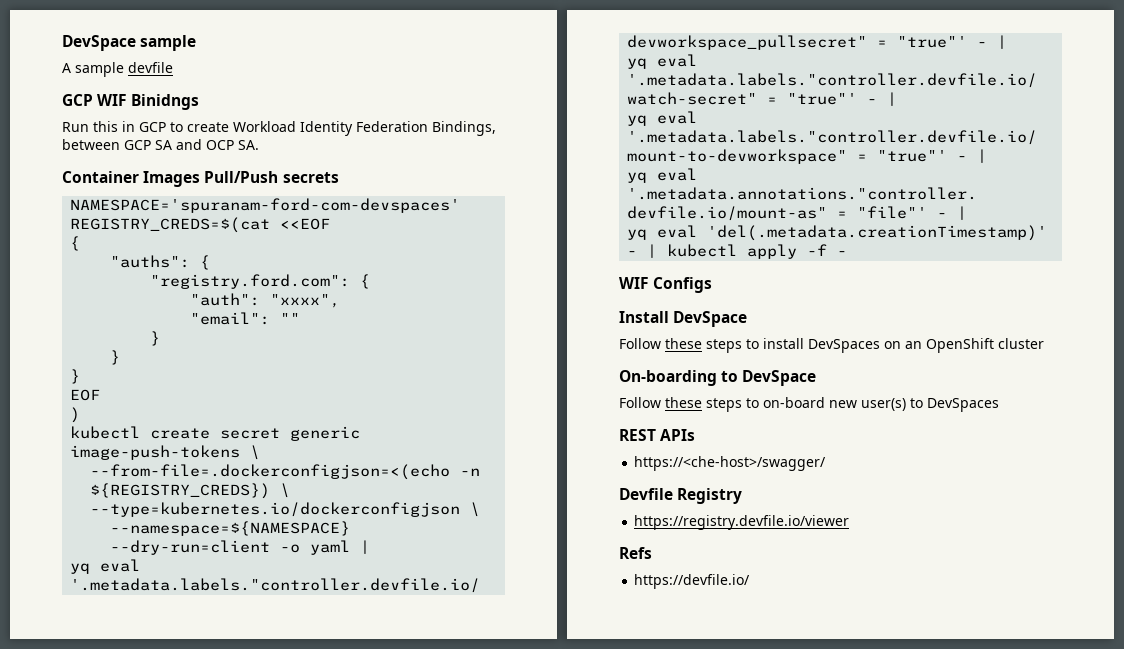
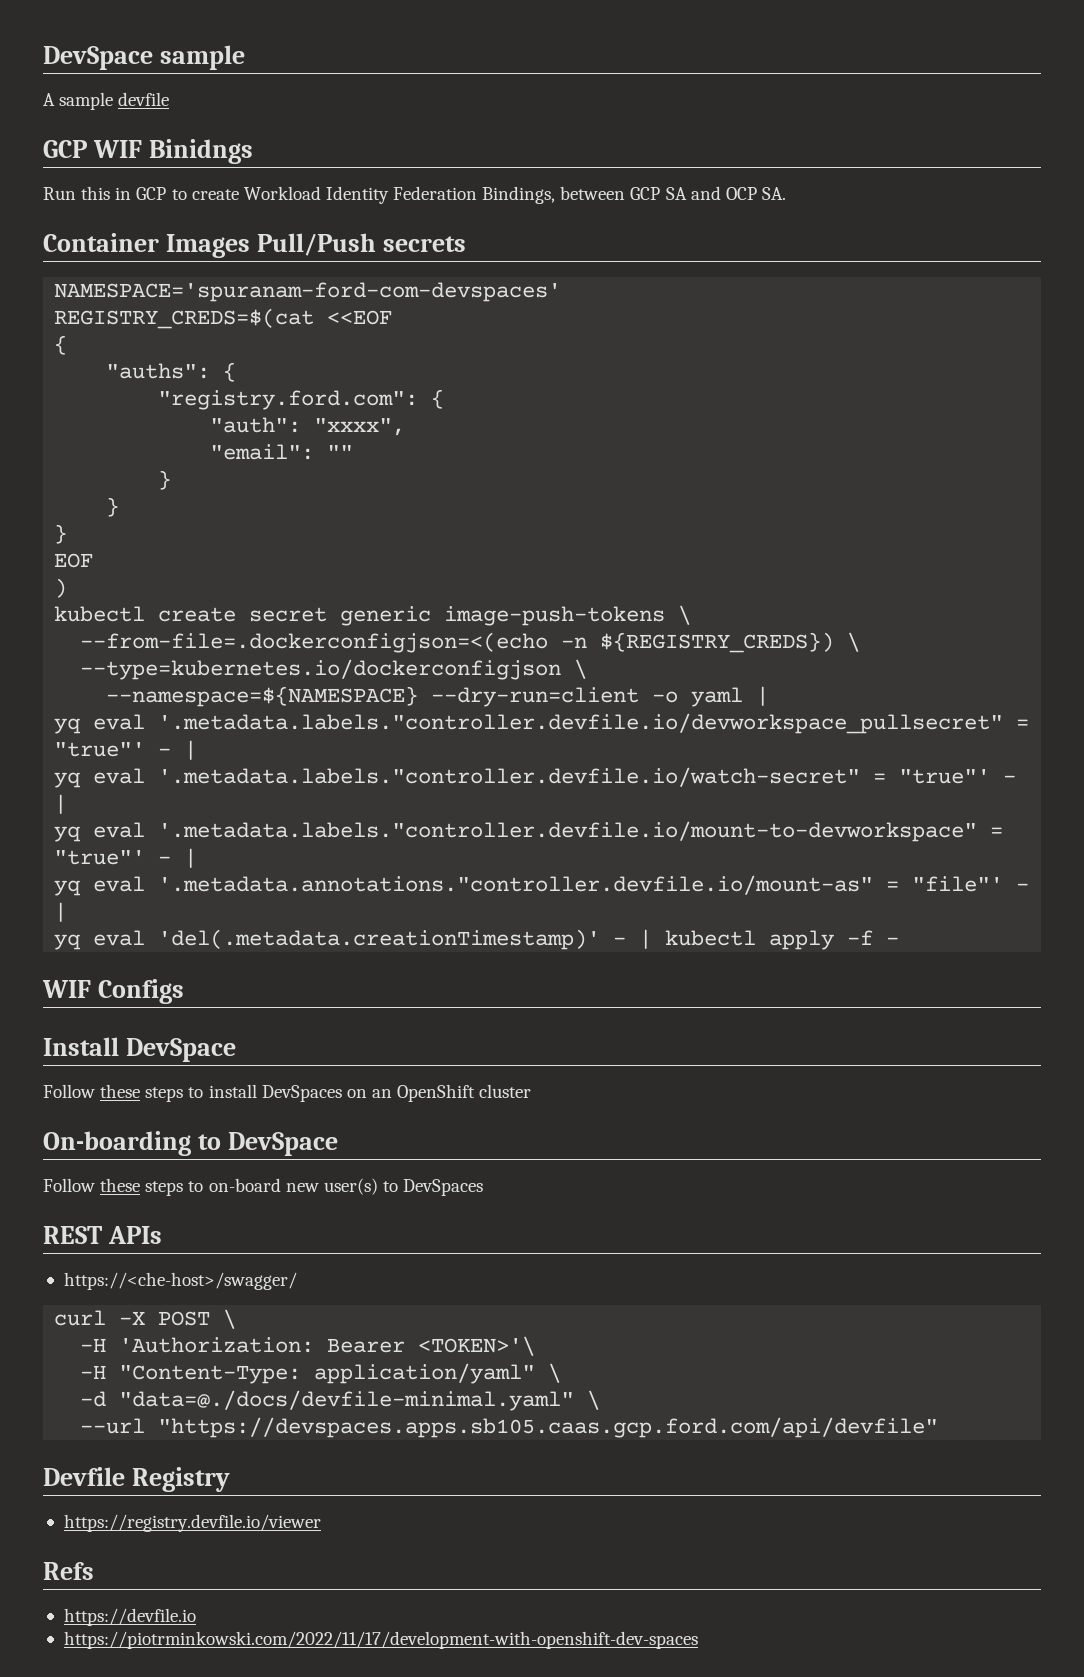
+ curl -X POST \
+ -H 'Authorization: Bearer <TOKEN>'\
+ -H "Content-Type: application/yaml" \
+ -d "data=@./docs/devfile-minimal.yaml" \
+ --url "https://devspaces.apps.sb105.caas.gcp.ford.com/api/devfile"
- https://devfile.io/
+ https://devfile.io
+ https://piotrminkowski.com/2022/11/17/development-with-openshift-dev-spaces

